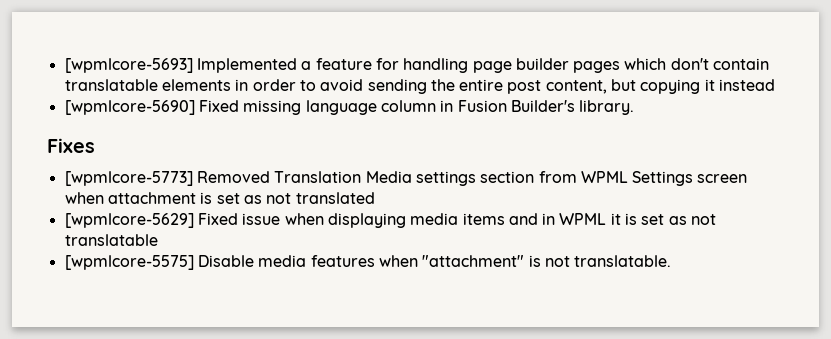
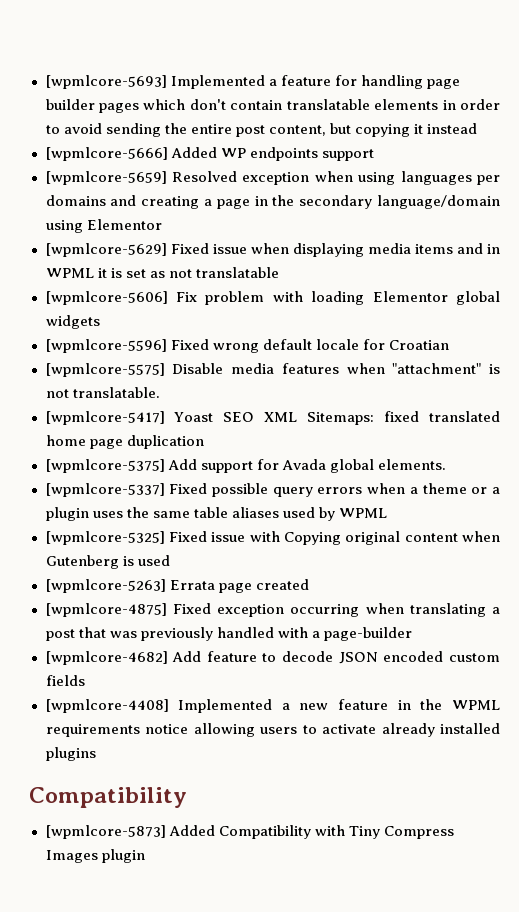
- [wpmlcore-5690] Fixed missing language column in Fusion Builder's library.
- Fixes
- [wpmlcore-5773] Removed Translation Media settings section from WPML Settings screen when attachment is set as not translated
+ [wpmlcore-5666] Added WP endpoints support
+ [wpmlcore-5659] Resolved exception when using languages per domains and creating a page in the secondary language/domain using Elementor
+ [wpmlcore-5606] Fix problem with loading Elementor global widgets
+ [wpmlcore-5596] Fixed wrong default locale for Croatian
+ [wpmlcore-5417] Yoast SEO XML Sitemaps: fixed translated home page duplication
+ [wpmlcore-5375] Add support for Avada global elements.
+ [wpmlcore-5337] Fixed possible query errors when a theme or a plugin uses the same table aliases used by WPML
+ [wpmlcore-5325] Fixed issue with Copying original content when Gutenberg is used
+ [wpmlcore-5263] Errata page created
+ [wpmlcore-4875] Fixed exception occurring when translating a post that was previously handled with a page-builder
+ [wpmlcore-4682] Add feature to decode JSON encoded custom fields
+ [wpmlcore-4408] Implemented a new feature in the WPML requirements notice allowing users to activate already installed plugins
+ Compatibility
+ [wpmlcore-5873] Added Compatibility with Tiny Compress Images plugin

